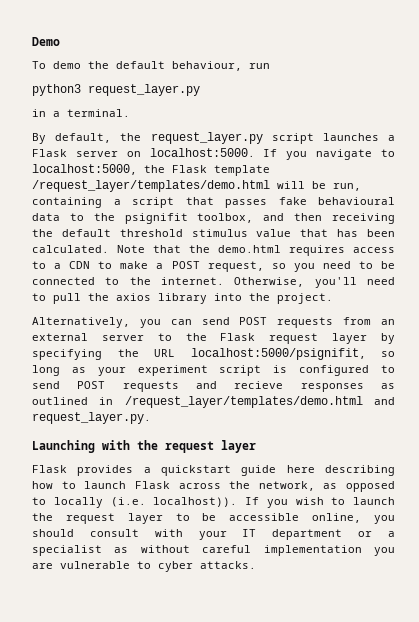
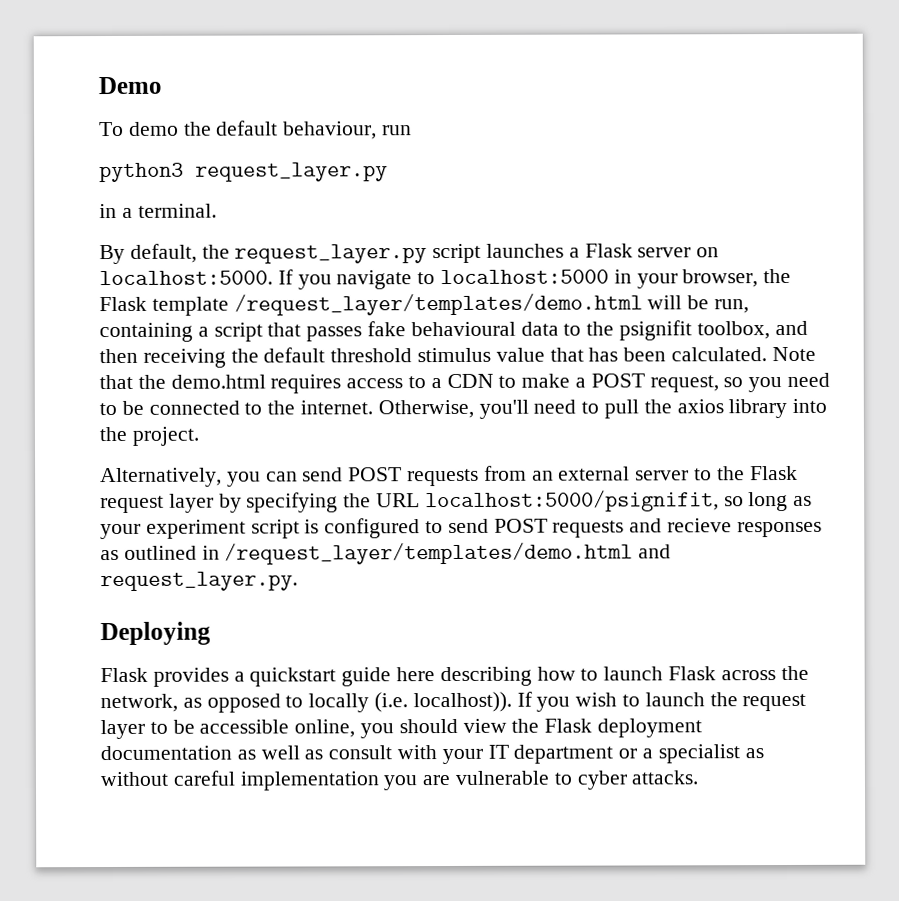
- If you navigate to localhost:5000, the Flask template /request_layer/templates/demo.html will be run, containing a script that passes fake behavioural data to the psignifit toolbox, and then receiving the default threshold stimulus value that has been calculated.
+ If you navigate to localhost:5000 in your browser, the Flask template /request_layer/templates/demo.html will be run, containing a script that passes fake behavioural data to the psignifit toolbox, and then receiving the default threshold stimulus value that has been calculated.
- Launching with the request layer
+ Deploying
- If you wish to launch the request layer to be accessible online, you should consult with your IT department or a specialist as without careful implementation you are vulnerable to cyber attacks.
+ If you wish to launch the request layer to be accessible online, you should view the Flask deployment documentation as well as consult with your IT department or a specialist as without careful implementation you are vulnerable to cyber attacks.

